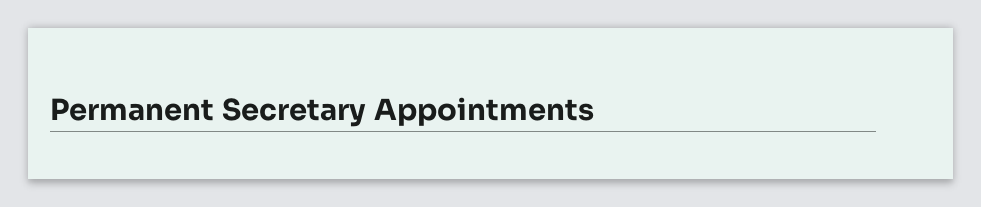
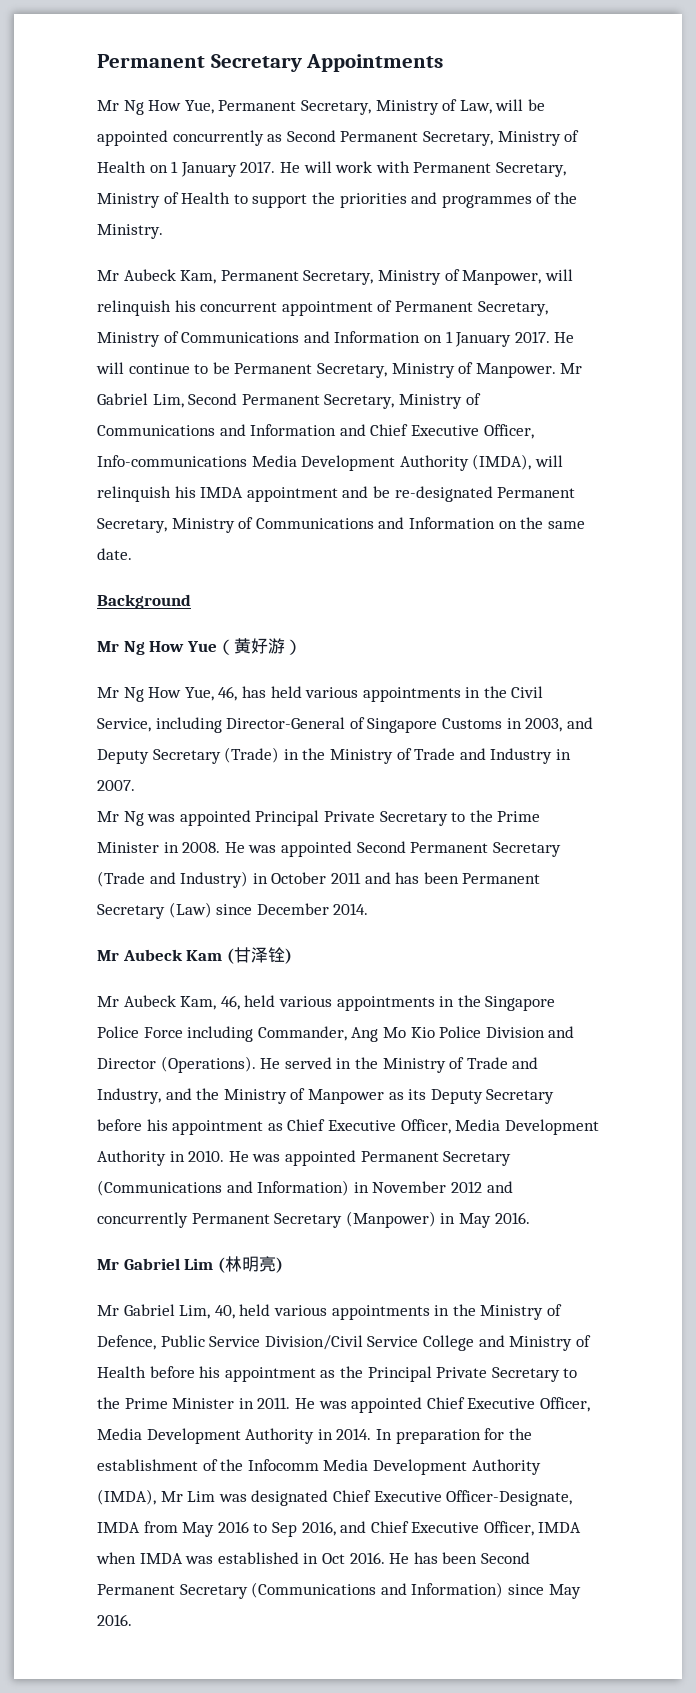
+ Mr Ng How Yue, Permanent Secretary, Ministry of Law, will be appointed concurrently as Second Permanent Secretary, Ministry of Health on 1 January 2017. He will work with Permanent Secretary, Ministry of Health to support the priorities and programmes of the Ministry.
+ Mr Aubeck Kam, Permanent Secretary, Ministry of Manpower, will relinquish his concurrent appointment of Permanent Secretary, Ministry of Communications and Information on 1 January 2017. He will continue to be Permanent Secretary, Ministry of Manpower. Mr Gabriel Lim, Second Permanent Secretary, Ministry of Communications and Information and Chief Executive Officer, Info-communications Media Development Authority (IMDA), will relinquish his IMDA appointment and be re-designated Permanent Secretary, Ministry of Communications and Information on the same date.
+ Background
+ Mr Ng How Yue（黄好游）
+ Mr Ng How Yue, 46, has held various appointments in the Civil Service, including Director-General of Singapore Customs in 2003, and Deputy Secretary (Trade) in the Ministry of Trade and Industry in 2007.
+ Mr Ng was appointed Principal Private Secretary to the Prime Minister in 2008. He was appointed Second Permanent Secretary (Trade and Industry) in October 2011 and has been Permanent Secretary (Law) since December 2014.
+ Mr Aubeck Kam (甘泽铨)
+ Mr Aubeck Kam, 46, held various appointments in the Singapore Police Force including Commander, Ang Mo Kio Police Division and Director (Operations). He served in the Ministry of Trade and Industry, and the Ministry of Manpower as its Deputy Secretary before his appointment as Chief Executive Officer, Media Development Authority in 2010. He was appointed Permanent Secretary (Communications and Information) in November 2012 and concurrently Permanent Secretary (Manpower) in May 2016.
+ Mr Gabriel Lim (林明亮)
+ Mr Gabriel Lim, 40, held various appointments in the Ministry of Defence, Public Service Division/Civil Service College and Ministry of Health before his appointment as the Principal Private Secretary to the Prime Minister in 2011. He was appointed Chief Executive Officer, Media Development Authority in 2014. In preparation for the establishment of the Infocomm Media Development Authority (IMDA), Mr Lim was designated Chief Executive Officer-Designate, IMDA from May 2016 to Sep 2016, and Chief Executive Officer, IMDA when IMDA was established in Oct 2016. He has been Second Permanent Secretary (Communications and Information) since May 2016.

